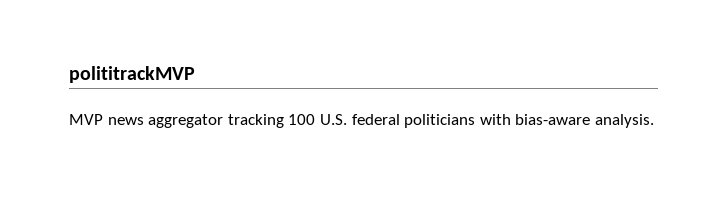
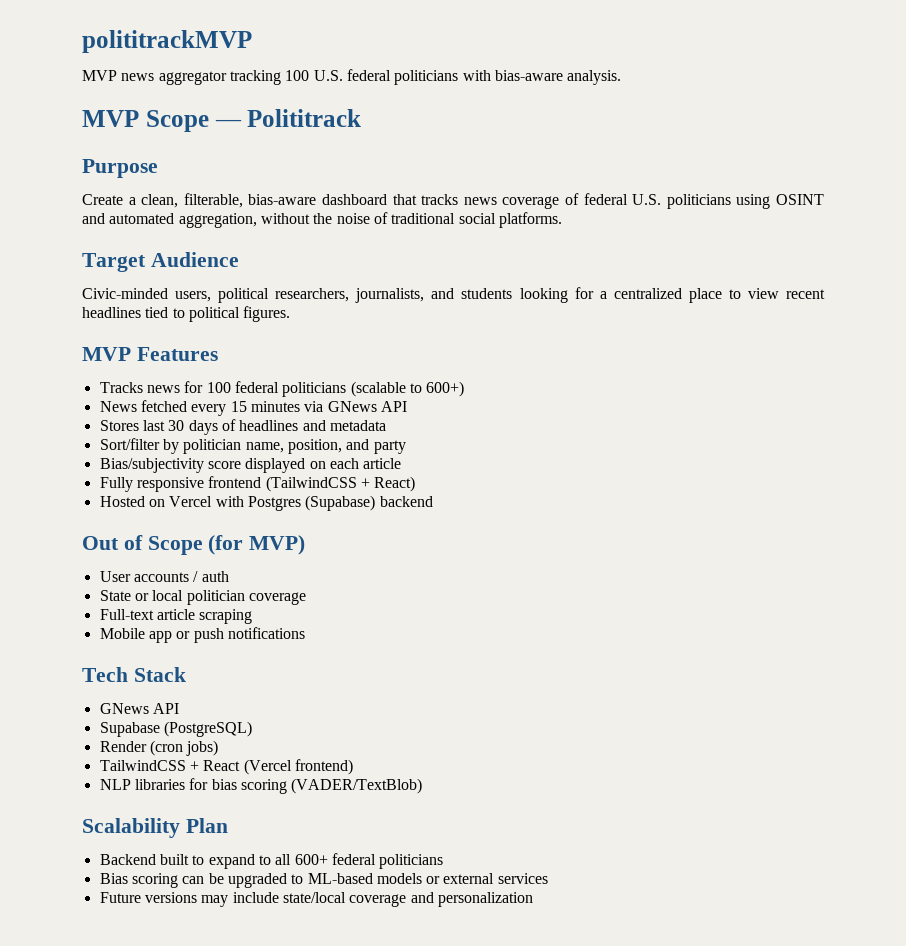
+ MVP Scope — Polititrack
+ Purpose
+ Create a clean, filterable, bias-aware dashboard that tracks news coverage of federal U.S. politicians using OSINT and automated aggregation, without the noise of traditional social platforms.
+ Target Audience
+ Civic-minded users, political researchers, journalists, and students looking for a centralized place to view recent headlines tied to political figures.
+ MVP Features
+ Tracks news for 100 federal politicians (scalable to 600+)
+ News fetched every 15 minutes via GNews API
+ Stores last 30 days of headlines and metadata
+ Sort/filter by politician name, position, and party
+ Bias/subjectivity score displayed on each article
+ Fully responsive frontend (TailwindCSS + React)
+ Hosted on Vercel with Postgres (Supabase) backend
+ Out of Scope (for MVP)
+ User accounts / auth
+ State or local politician coverage
+ Full-text article scraping
+ Mobile app or push notifications
+ Tech Stack
+ GNews API
+ Supabase (PostgreSQL)
+ Render (cron jobs)
+ TailwindCSS + React (Vercel frontend)
+ NLP libraries for bias scoring (VADER/TextBlob)
+ Scalability Plan
+ Backend built to expand to all 600+ federal politicians
+ Bias scoring can be upgraded to ML-based models or external services
+ Future versions may include state/local coverage and personalization

